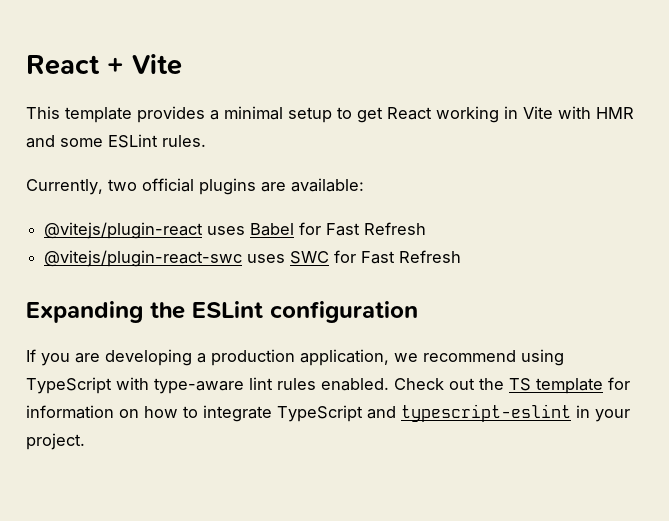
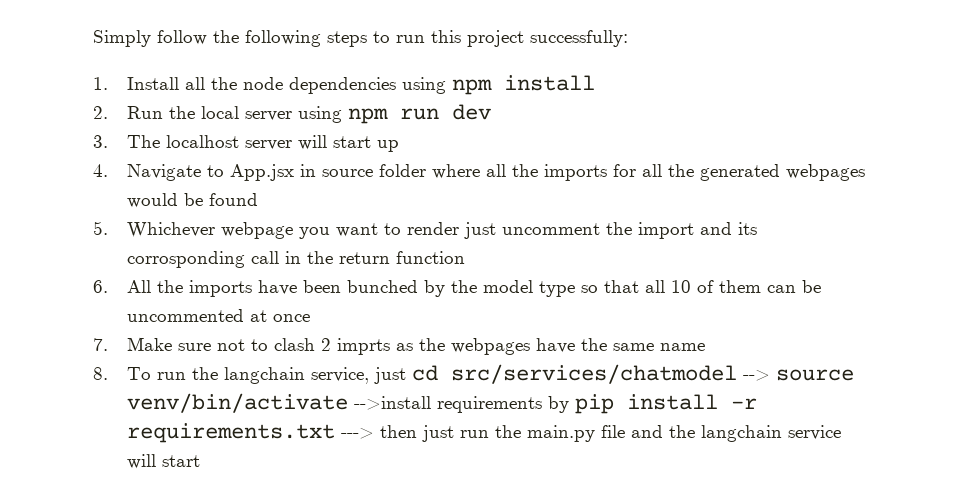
- React + Vite
- This template provides a minimal setup to get React working in Vite with HMR and some ESLint rules.
- Currently, two official plugins are available:
- @vitejs/plugin-react uses Babel for Fast Refresh
- @vitejs/plugin-react-swc uses SWC for Fast Refresh
- Expanding the ESLint configuration
- If you are developing a production application, we recommend using TypeScript with type-aware lint rules enabled. Check out the TS template for information on how to integrate TypeScript and typescript-eslint in your project.
+ Simply follow the following steps to run this project successfully:
+ 1. Install all the node dependencies using npm install
+ 2. Run the local server using npm run dev
+ 3. The localhost server will start up
+ 4. Navigate to App.jsx in source folder where all the imports for all the generated webpages would be found
+ 5. Whichever webpage you want to render just uncomment the import and its corrosponding call in the return function
+ 6. All the imports have been bunched by the model type so that all 10 of them can be uncommented at once
+ 7. Make sure not to clash 2 imprts as the webpages have the same name
+ 8. To run the langchain service, just cd src/services/chatmodel --> source venv/bin/activate -->install requirements by pip install -r requirements.txt ---> then just run the main.py file and the langchain service will start

